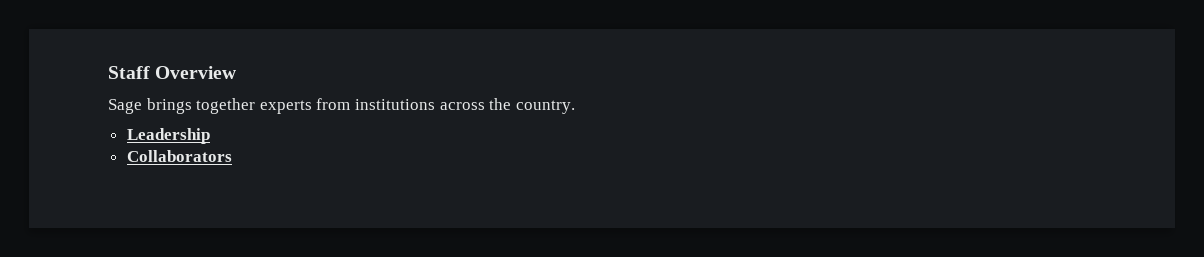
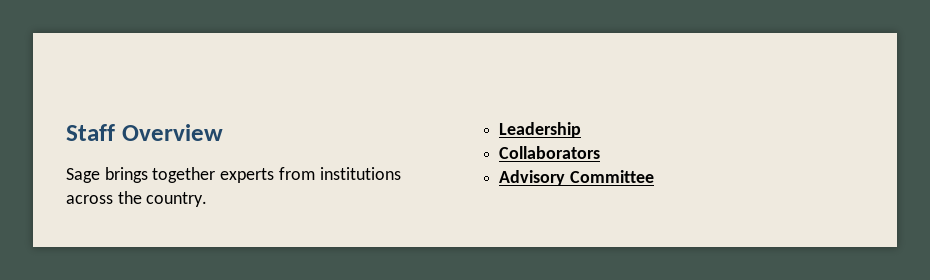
+ Advisory Committee

